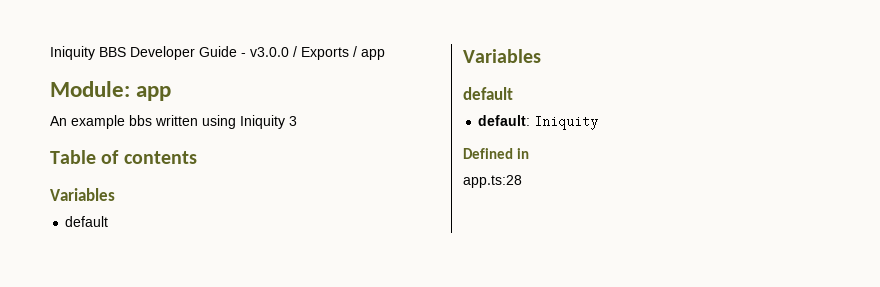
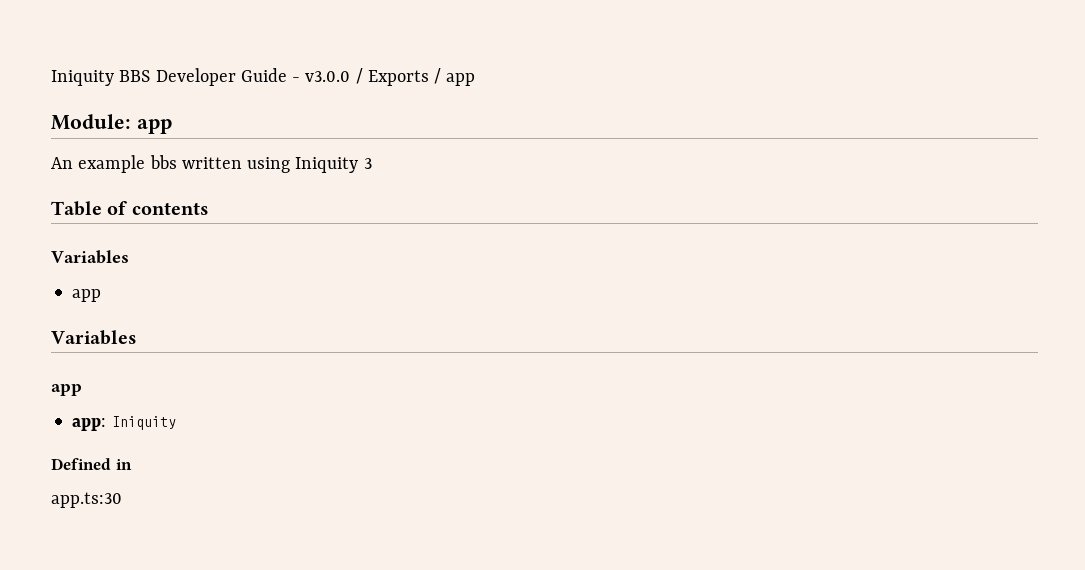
  Table of contents
  Variables
- default
+ app
  Variables
- default
- default: Iniquity
+ app
+ app: Iniquity
- app.ts:28
+ app.ts:30

